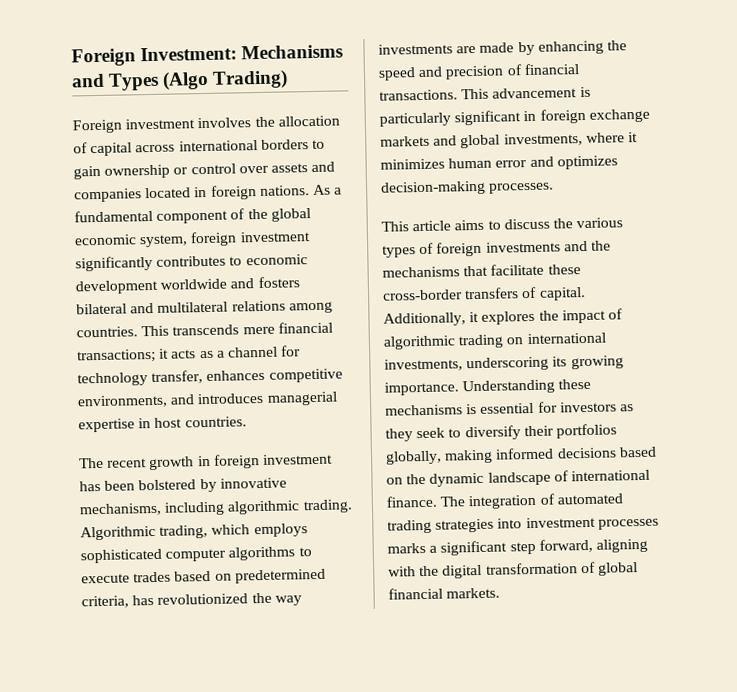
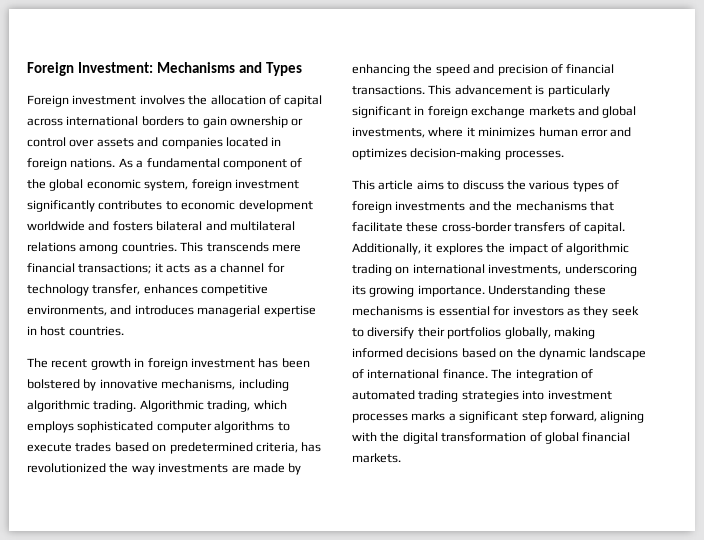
- Foreign Investment: Mechanisms and Types (Algo Trading)
+ Foreign Investment: Mechanisms and Types

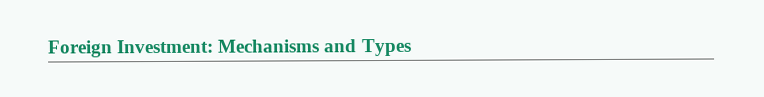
- Foreign investment involves the allocation of capital across international borders to gain ownership or control over assets and companies located in foreign nations. As a fundamental component of the global economic system, foreign investment significantly contributes to economic development worldwide and fosters bilateral and multilateral relations among countries. This transcends mere financial transactions; it acts as a channel for technology transfer, enhances competitive environments, and introduces managerial expertise in host countries.
- The recent growth in foreign investment has been bolstered by innovative mechanisms, including algorithmic trading. Algorithmic trading, which employs sophisticated computer algorithms to execute trades based on predetermined criteria, has revolutionized the way investments are made by enhancing the speed and precision of financial transactions. This advancement is particularly significant in foreign exchange markets and global investments, where it minimizes human error and optimizes decision-making processes.
- This article aims to discuss the various types of foreign investments and the mechanisms that facilitate these cross-border transfers of capital. Additionally, it explores the impact of algorithmic trading on international investments, underscoring its growing importance. Understanding these mechanisms is essential for investors as they seek to diversify their portfolios globally, making informed decisions based on the dynamic landscape of international finance. The integration of automated trading strategies into investment processes marks a significant step forward, aligning with the digital transformation of global financial markets.

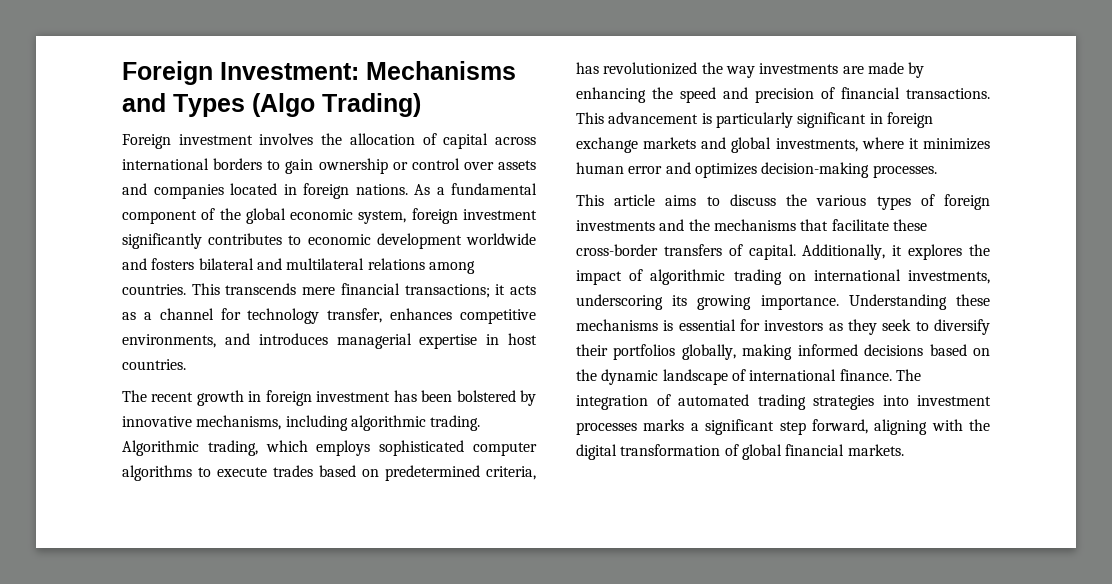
- Foreign Investment: Mechanisms and Types
+ Foreign Investment: Mechanisms and Types (Algo Trading)
+ Foreign investment involves the allocation of capital across international borders to gain ownership or control over assets and companies located in foreign nations. As a fundamental component of the global economic system, foreign investment significantly contributes to economic development worldwide and fosters bilateral and multilateral relations among countries. This transcends mere financial transactions; it acts as a channel for technology transfer, enhances competitive environments, and introduces managerial expertise in host countries.
+ The recent growth in foreign investment has been bolstered by innovative mechanisms, including algorithmic trading. Algorithmic trading, which employs sophisticated computer algorithms to execute trades based on predetermined criteria, has revolutionized the way investments are made by enhancing the speed and precision of financial transactions. This advancement is particularly significant in foreign exchange markets and global investments, where it minimizes human error and optimizes decision-making processes.
+ This article aims to discuss the various types of foreign investments and the mechanisms that facilitate these cross-border transfers of capital. Additionally, it explores the impact of algorithmic trading on international investments, underscoring its growing importance. Understanding these mechanisms is essential for investors as they seek to diversify their portfolios globally, making informed decisions based on the dynamic landscape of international finance. The integration of automated trading strategies into investment processes marks a significant step forward, aligning with the digital transformation of global financial markets.

